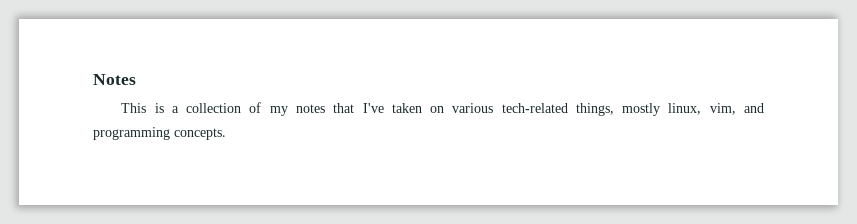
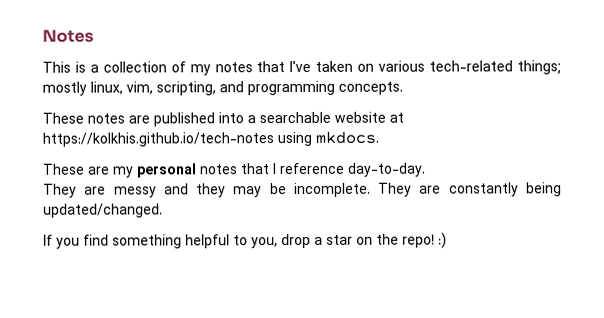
- This is a collection of my notes that I've taken on various tech-related things, mostly linux, vim, and programming concepts.
+ This is a collection of my notes that I've taken on various tech-related things; mostly linux, vim, scripting, and programming concepts.
+ These notes are published into a searchable website at https://kolkhis.github.io/tech-notes using mkdocs.
+ These are my personal notes that I reference day-to-day.
+ They are messy and they may be incomplete. They are constantly being updated/changed.
+ If you find something helpful to you, drop a star on the repo! :)

